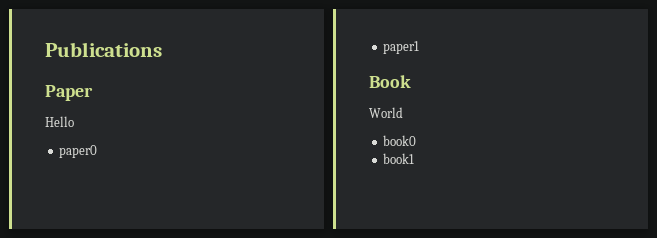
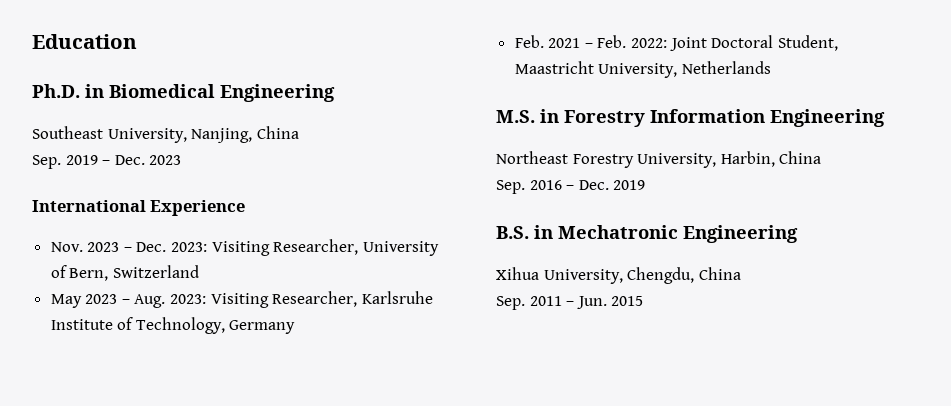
- Publications
- Paper
- Hello
- paper0
- paper1
- Book
- World
- book0
- book1
+ Education
+ Ph.D. in Biomedical Engineering
+ Southeast University, Nanjing, China
+ Sep. 2019 – Dec. 2023
+ International Experience
+ Nov. 2023 – Dec. 2023: Visiting Researcher, University of Bern, Switzerland
+ May 2023 – Aug. 2023: Visiting Researcher, Karlsruhe Institute of Technology, Germany
+ Feb. 2021 – Feb. 2022: Joint Doctoral Student, Maastricht University, Netherlands
+ M.S. in Forestry Information Engineering
+ Northeast Forestry University, Harbin, China
+ Sep. 2016 – Dec. 2019
+ B.S. in Mechatronic Engineering
+ Xihua University, Chengdu, China
+ Sep. 2011 – Jun. 2015

